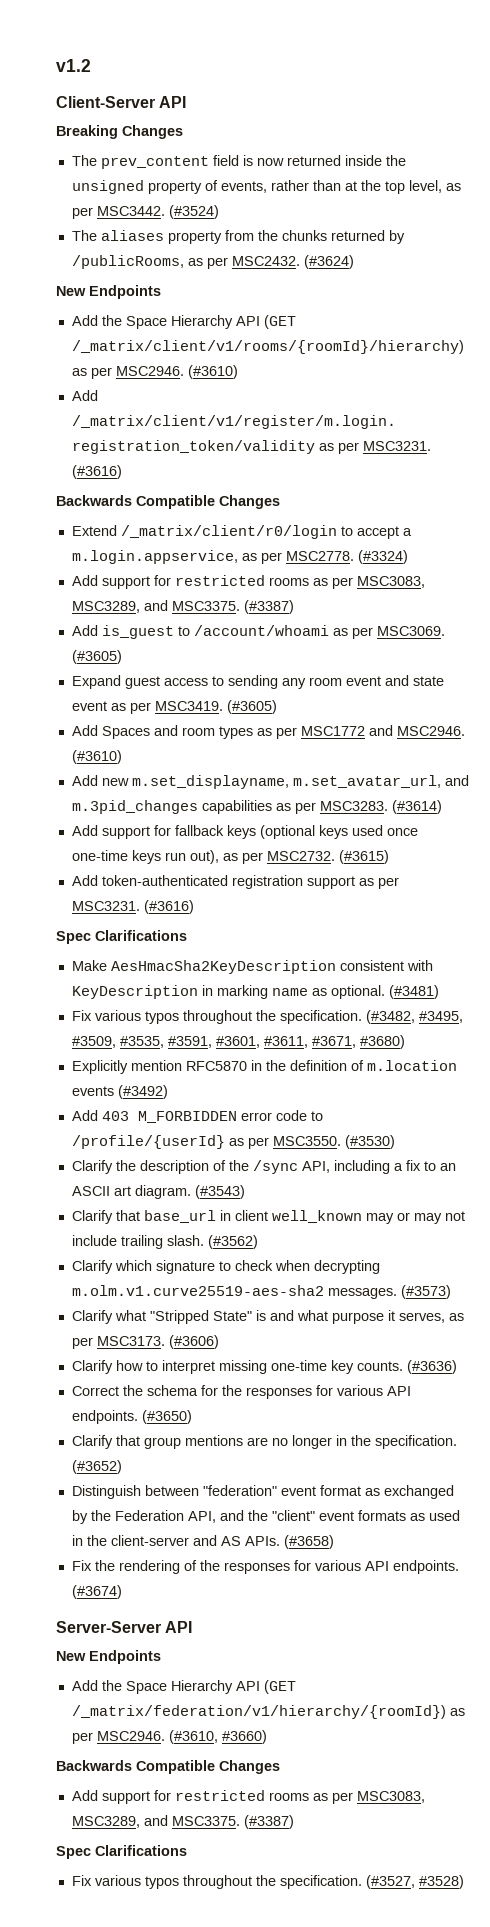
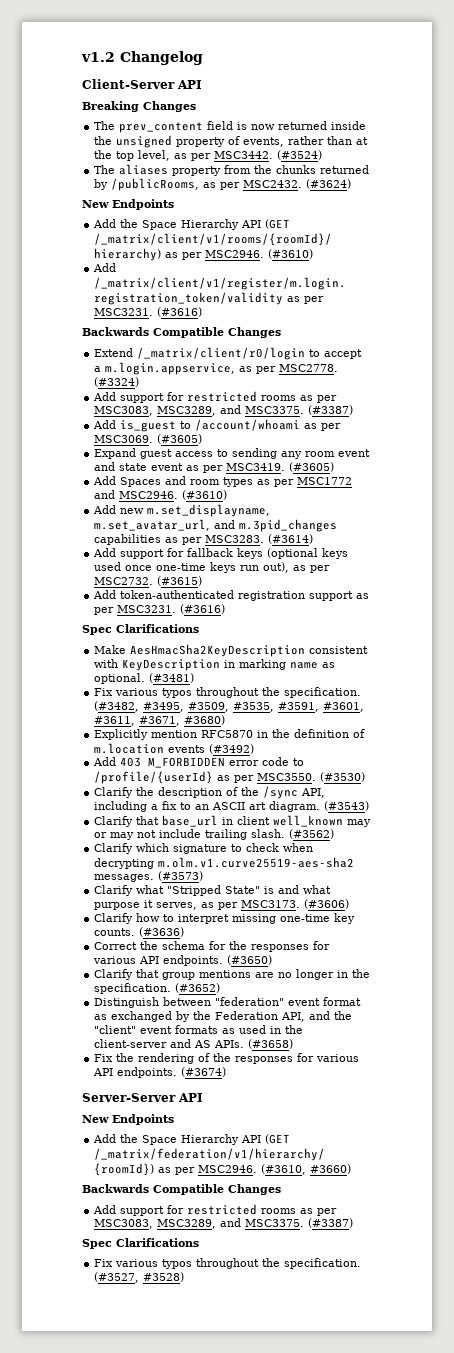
- v1.2
+ v1.2 Changelog

